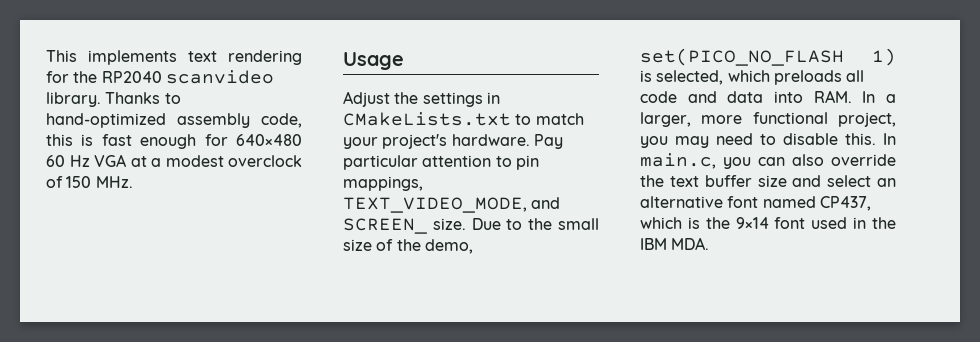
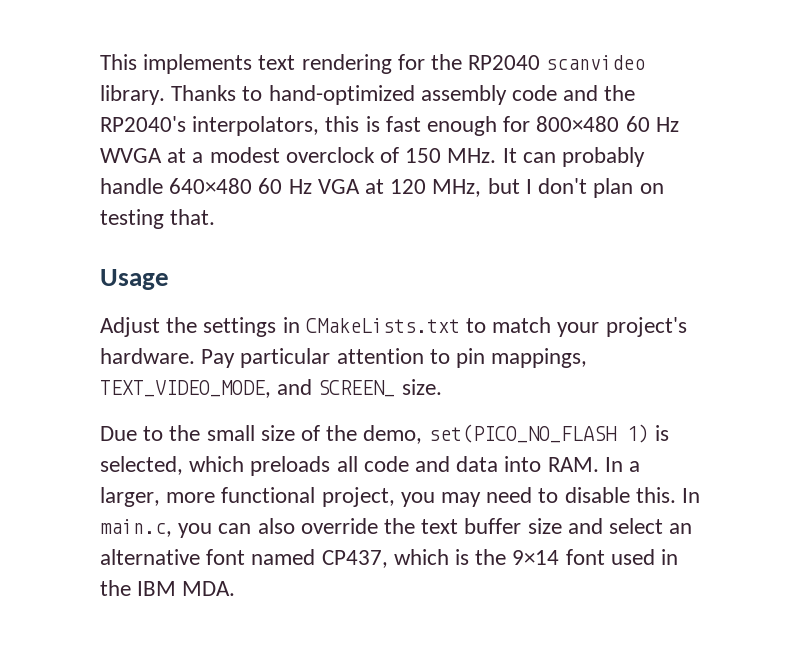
- Thanks to hand-optimized assembly code, this is fast enough for 640×480 60 Hz VGA at a modest overclock of 150 MHz.
+ Thanks to hand-optimized assembly code and the RP2040's interpolators, this is fast enough for 800×480 60 Hz WVGA at a modest overclock of 150 MHz. It can probably handle 640×480 60 Hz VGA at 120 MHz, but I don't plan on testing that.
- Pay particular attention to pin mappings, TEXT_VIDEO_MODE, and SCREEN_ size. Due to the small size of the demo, set(PICO_NO_FLASH 1) is selected, which preloads all code and data into RAM. In a larger, more functional project, you may need to disable this.
+ Pay particular attention to pin mappings, TEXT_VIDEO_MODE, and SCREEN_ size.
+ Due to the small size of the demo, set(PICO_NO_FLASH 1) is selected, which preloads all code and data into RAM. In a larger, more functional project, you may need to disable this.

